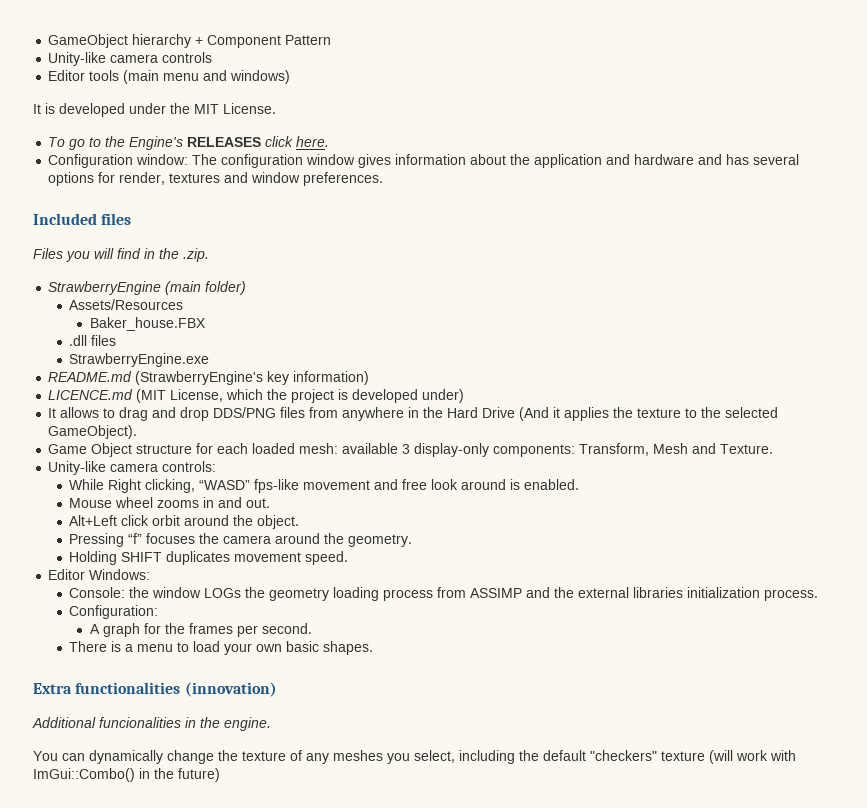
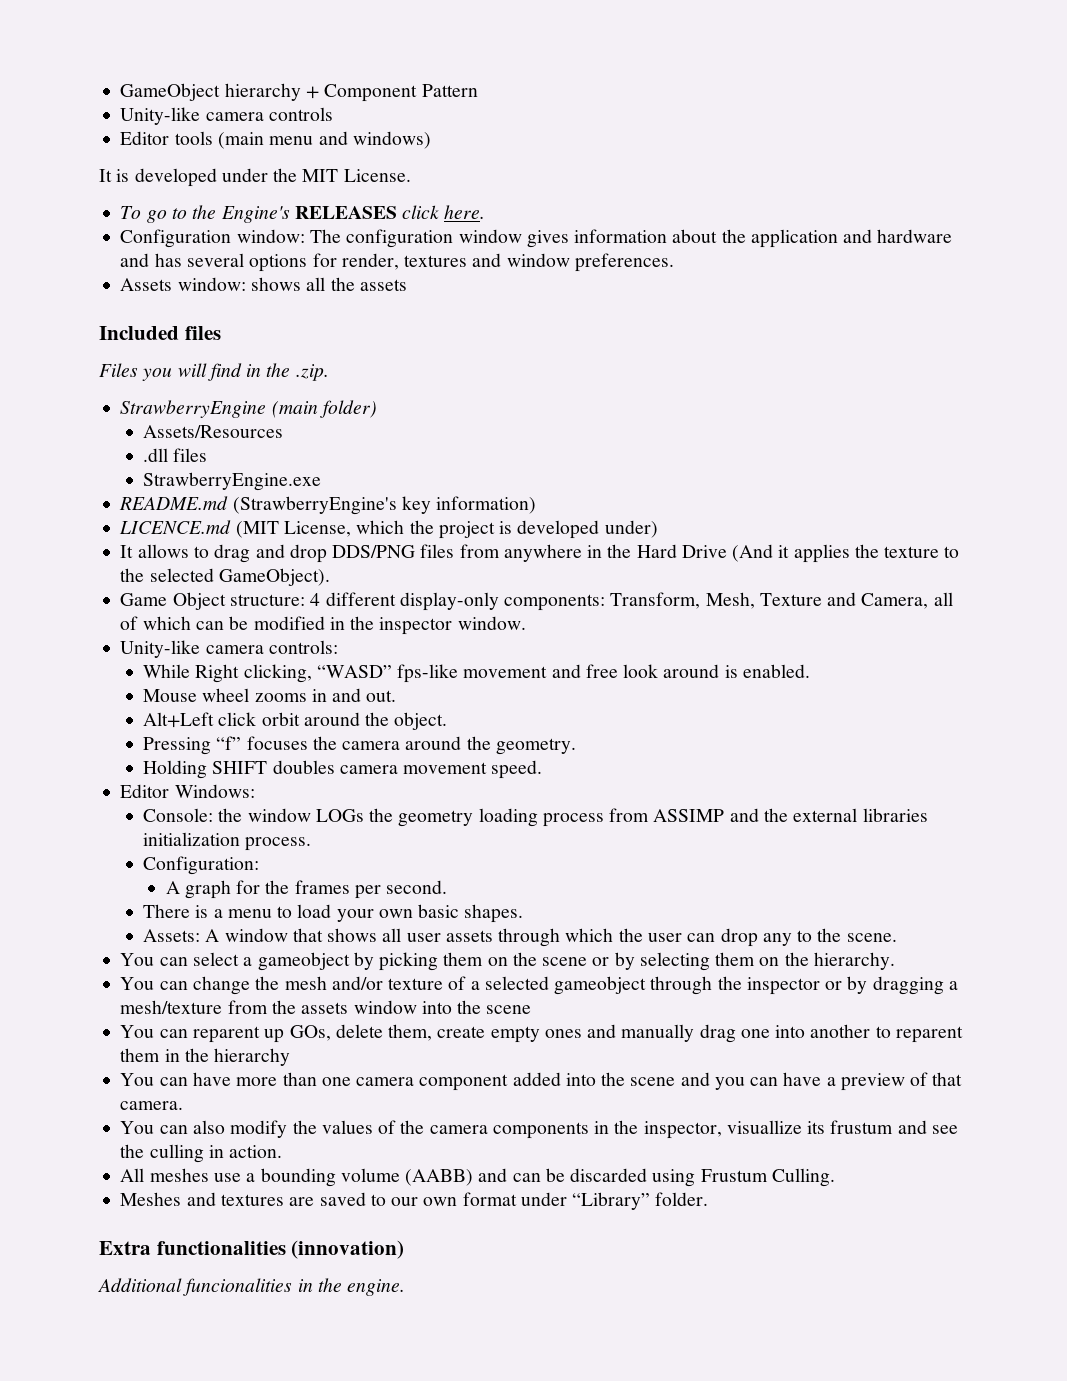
+ Assets window: shows all the assets
- Baker_house.FBX
- Game Object structure for each loaded mesh: available 3 display-only components: Transform, Mesh and Texture.
+ Game Object structure: 4 different display-only components: Transform, Mesh, Texture and Camera, all of which can be modified in the inspector window.
- Holding SHIFT duplicates movement speed.
+ Holding SHIFT doubles camera movement speed.
+ Assets: A window that shows all user assets through which the user can drop any to the scene.
+ You can select a gameobject by picking them on the scene or by selecting them on the hierarchy.
+ You can change the mesh and/or texture of a selected gameobject through the inspector or by dragging a mesh/texture from the assets window into the scene
+ You can reparent up GOs, delete them, create empty ones and manually drag one into another to reparent them in the hierarchy
+ You can have more than one camera component added into the scene and you can have a preview of that camera.
+ You can also modify the values of the camera components in the inspector, visuallize its frustum and see the culling in action.
+ All meshes use a bounding volume (AABB) and can be discarded using Frustum Culling.
+ Meshes and textures are saved to our own format under “Library” folder.
- You can dynamically change the texture of any meshes you select, including the default "checkers" texture (will work with ImGui::Combo() in the future)

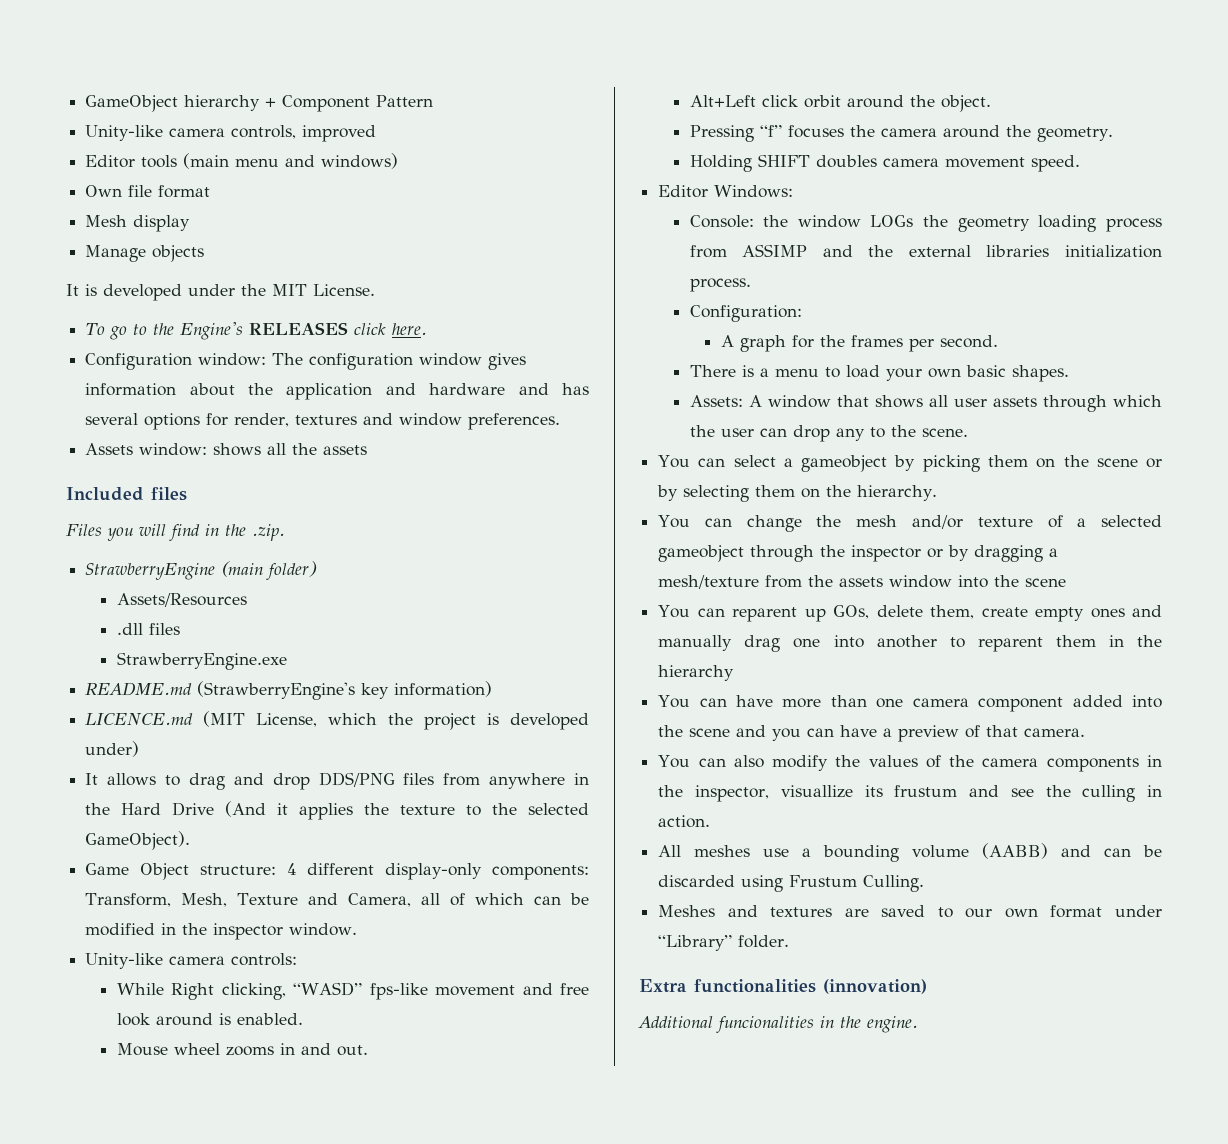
- Unity-like camera controls
+ Unity-like camera controls, improved
+ Own file format
+ Mesh display
+ Manage objects

